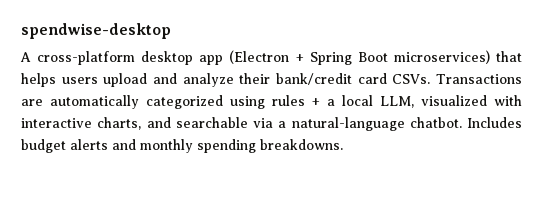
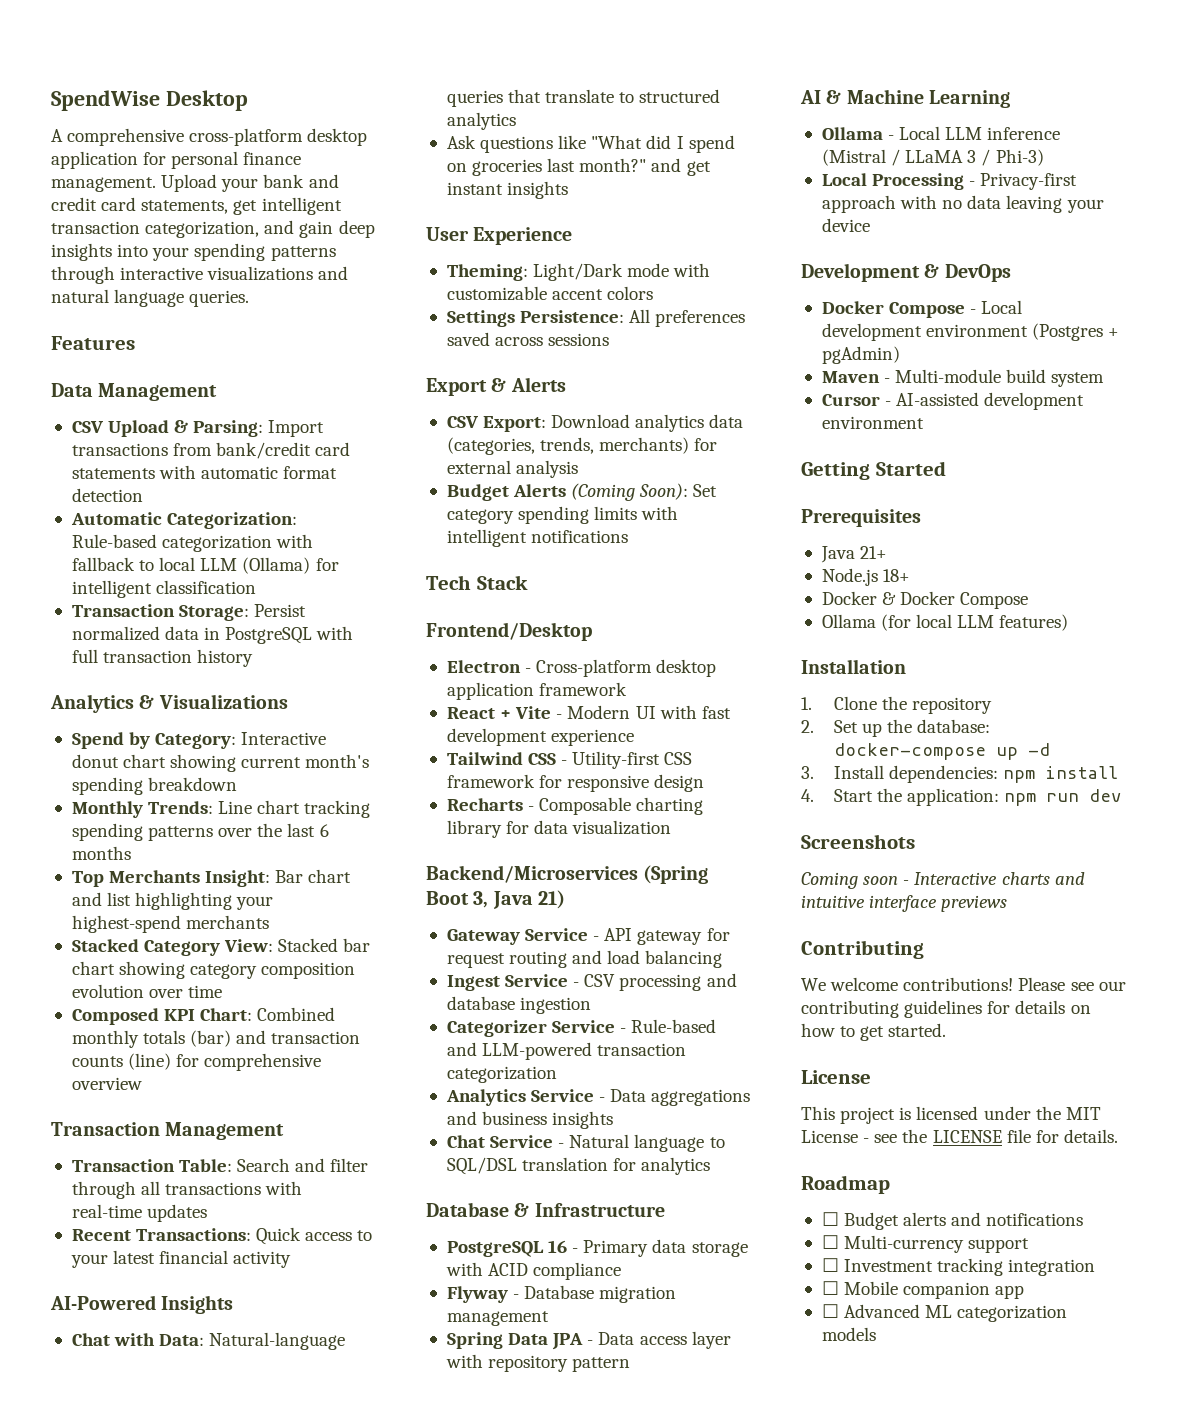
- spendwise-desktop
+ SpendWise Desktop
- A cross-platform desktop app (Electron + Spring Boot microservices) that helps users upload and analyze their bank/credit card CSVs. Transactions are automatically categorized using rules + a local LLM, visualized with interactive charts, and searchable via a natural-language chatbot. Includes budget alerts and monthly spending breakdowns.
+ A comprehensive cross-platform desktop application for personal finance management. Upload your bank and credit card statements, get intelligent transaction categorization, and gain deep insights into your spending patterns through interactive visualizations and natural language queries.
+ Features
+ Data Management
+ CSV Upload & Parsing: Import transactions from bank/credit card statements with automatic format detection
+ Automatic Categorization: Rule-based categorization with fallback to local LLM (Ollama) for intelligent classification
+ Transaction Storage: Persist normalized data in PostgreSQL with full transaction history
+ Analytics & Visualizations
+ Spend by Category: Interactive donut chart showing current month's spending breakdown
+ Monthly Trends: Line chart tracking spending patterns over the last 6 months
+ Top Merchants Insight: Bar chart and list highlighting your highest-spend merchants
+ Stacked Category View: Stacked bar chart showing category composition evolution over time
+ Composed KPI Chart: Combined monthly totals (bar) and transaction counts (line) for comprehensive overview
+ Transaction Management
+ Transaction Table: Search and filter through all transactions with real-time updates
+ Recent Transactions: Quick access to your latest financial activity
+ AI-Powered Insights
+ Chat with Data: Natural-language queries that translate to structured analytics
+ Ask questions like "What did I spend on groceries last month?" and get instant insights
+ User Experience
+ Theming: Light/Dark mode with customizable accent colors
+ Settings Persistence: All preferences saved across sessions
+ Export & Alerts
+ CSV Export: Download analytics data (categories, trends, merchants) for external analysis
+ Budget Alerts (Coming Soon): Set category spending limits with intelligent notifications
+ Tech Stack
+ Frontend/Desktop
+ Electron - Cross-platform desktop application framework
+ React + Vite - Modern UI with fast development experience
+ Tailwind CSS - Utility-first CSS framework for responsive design
+ Recharts - Composable charting library for data visualization
+ Backend/Microservices (Spring Boot 3, Java 21)
+ Gateway Service - API gateway for request routing and load balancing
+ Ingest Service - CSV processing and database ingestion
+ Categorizer Service - Rule-based and LLM-powered transaction categorization
+ Analytics Service - Data aggregations and business insights
+ Chat Service - Natural language to SQL/DSL translation for analytics
+ Database & Infrastructure
+ PostgreSQL 16 - Primary data storage with ACID compliance
+ Flyway - Database migration management
+ Spring Data JPA - Data access layer with repository pattern
+ AI & Machine Learning
+ Ollama - Local LLM inference (Mistral / LLaMA 3 / Phi-3)
+ Local Processing - Privacy-first approach with no data leaving your device
+ Development & DevOps
+ Docker Compose - Local development environment (Postgres + pgAdmin)
+ Maven - Multi-module build system
+ Cursor - AI-assisted development environment
+ Getting Started
+ Prerequisites
+ Java 21+
+ Node.js 18+
+ Docker & Docker Compose
+ Ollama (for local LLM features)
+ Installation
+ 1. Clone the repository
+ 2. Set up the database: docker-compose up -d
+ 3. Install dependencies: npm install
+ 4. Start the application: npm run dev
+ Screenshots
+ Coming soon - Interactive charts and intuitive interface previews
+ Contributing
+ We welcome contributions! Please see our contributing guidelines for details on how to get started.
+ License
+ This project is licensed under the MIT License - see the LICENSE file for details.
+ Roadmap
+ ☐ Budget alerts and notifications
+ ☐ Multi-currency support
+ ☐ Investment tracking integration
+ ☐ Mobile companion app
+ ☐ Advanced ML categorization models

